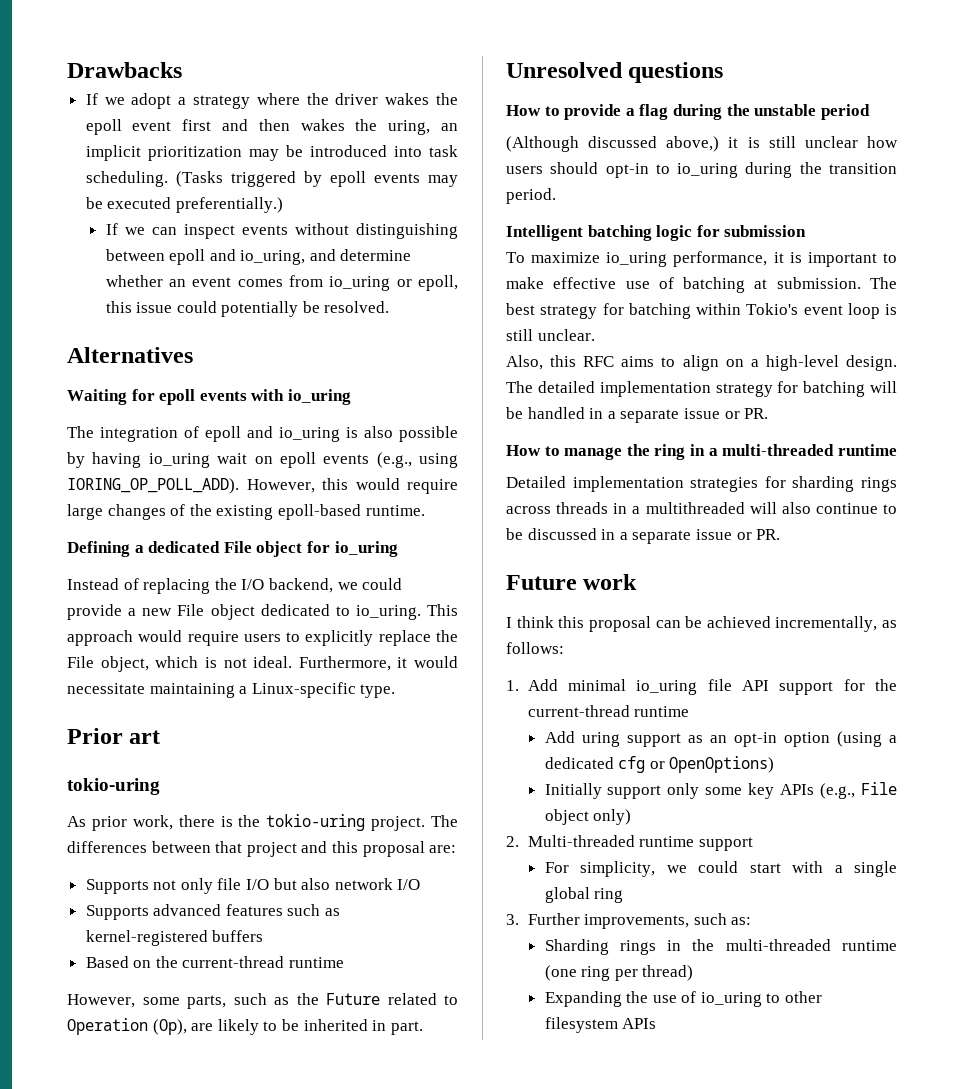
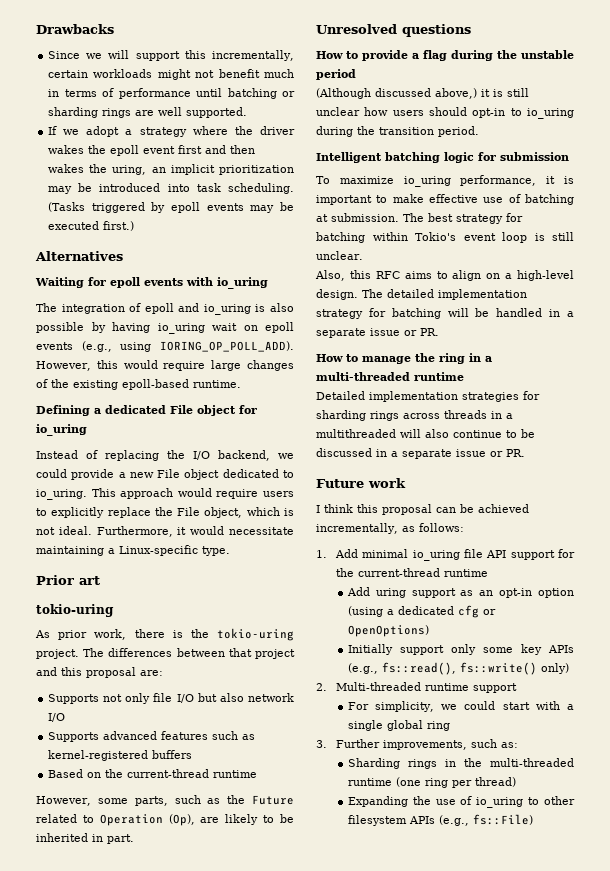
+ Since we will support this incrementally, certain workloads might not benefit much in terms of performance until batching or sharding rings are well supported.
- (Tasks triggered by epoll events may be executed preferentially.)
- If we can inspect events without distinguishing between epoll and io_uring, and determine whether an event comes from io_uring or epoll, this issue could potentially be resolved.
+ (Tasks triggered by epoll events may be executed first.)
- Initially support only some key APIs (e.g., File object only)
+ Initially support only some key APIs (e.g., fs::read(), fs::write() only)
- Expanding the use of io_uring to other filesystem APIs
+ Expanding the use of io_uring to other filesystem APIs (e.g., fs::File)

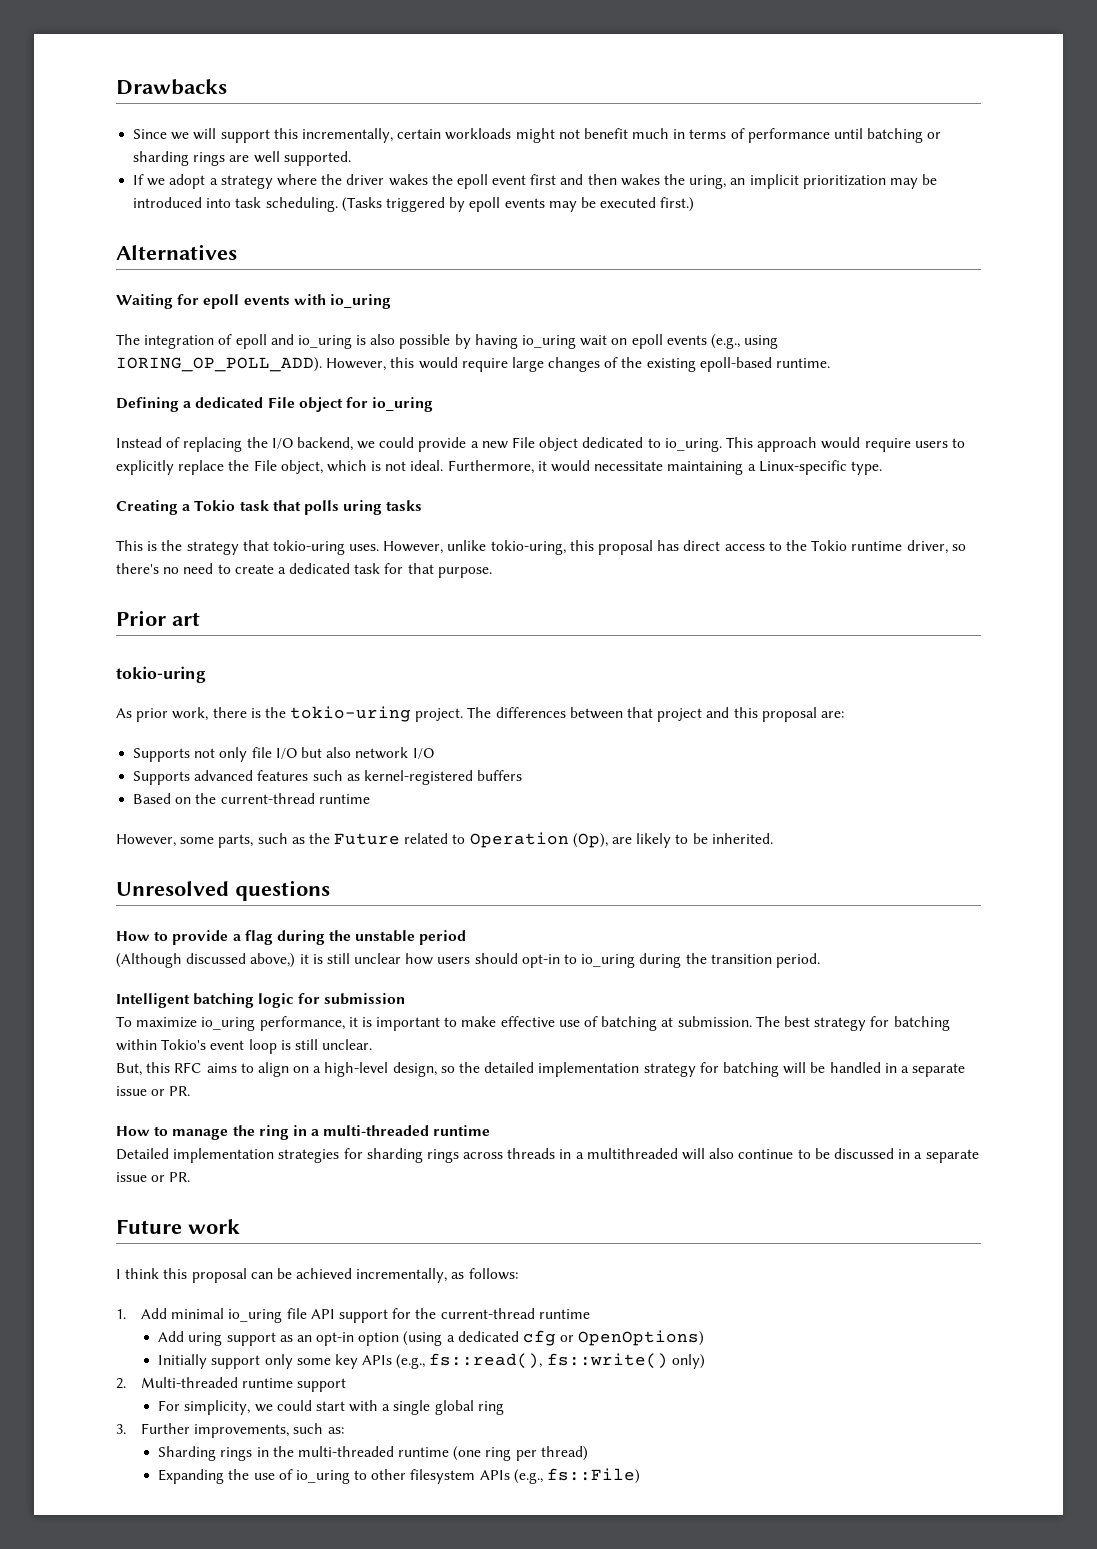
+ Creating a Tokio task that polls uring tasks
+ This is the strategy that tokio-uring uses. However, unlike tokio-uring, this proposal has direct access to the Tokio runtime driver, so there's no need to create a dedicated task for that purpose.
- However, some parts, such as the Future related to Operation (Op), are likely to be inherited in part.
+ However, some parts, such as the Future related to Operation (Op), are likely to be inherited.
- Also, this RFC aims to align on a high-level design. The detailed implementation strategy for batching will be handled in a separate issue or PR.
+ But, this RFC aims to align on a high-level design, so the detailed implementation strategy for batching will be handled in a separate issue or PR.

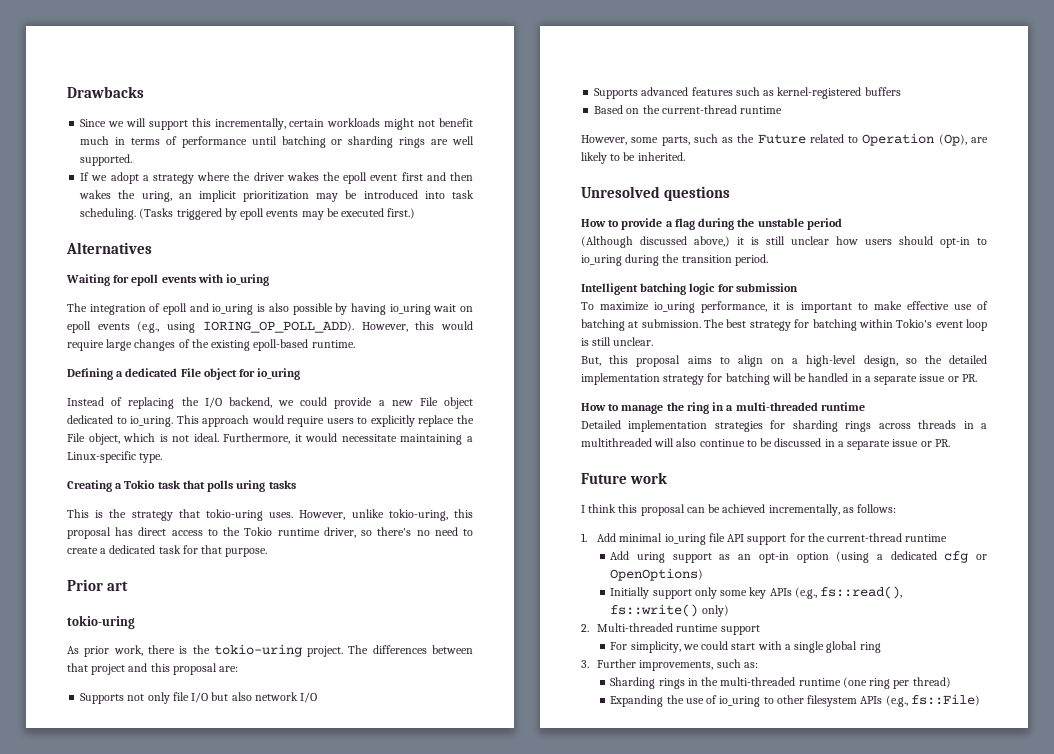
- But, this RFC aims to align on a high-level design, so the detailed implementation strategy for batching will be handled in a separate issue or PR.
+ But, this proposal aims to align on a high-level design, so the detailed implementation strategy for batching will be handled in a separate issue or PR.

